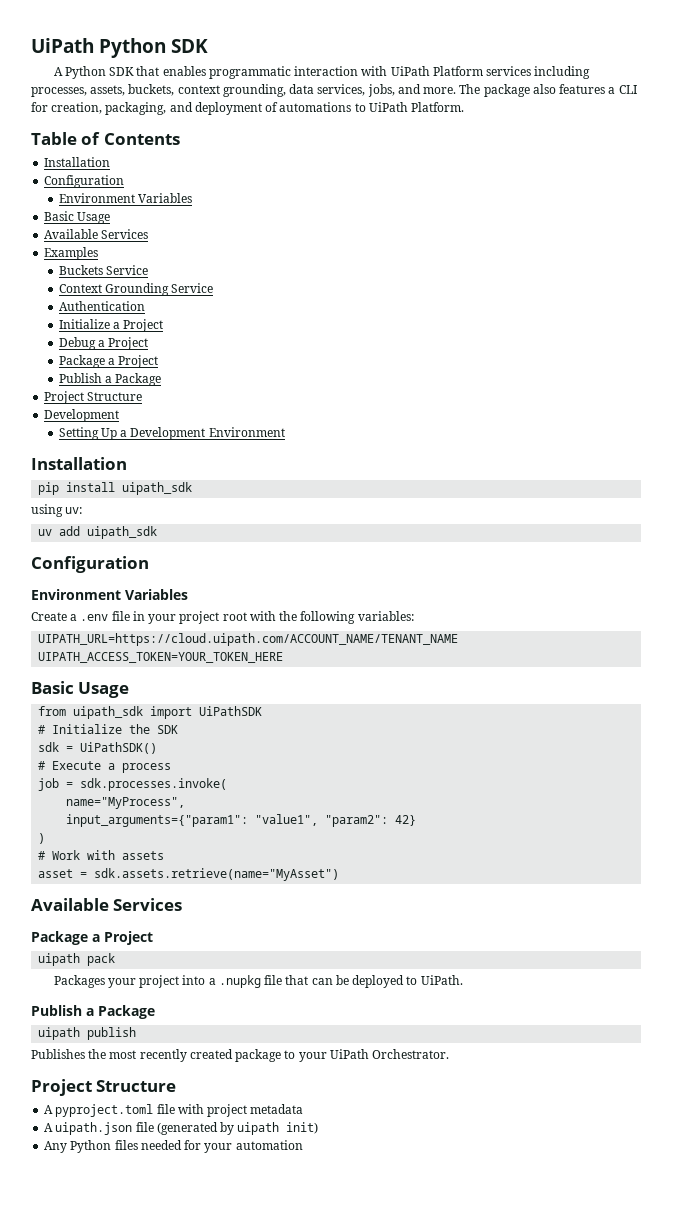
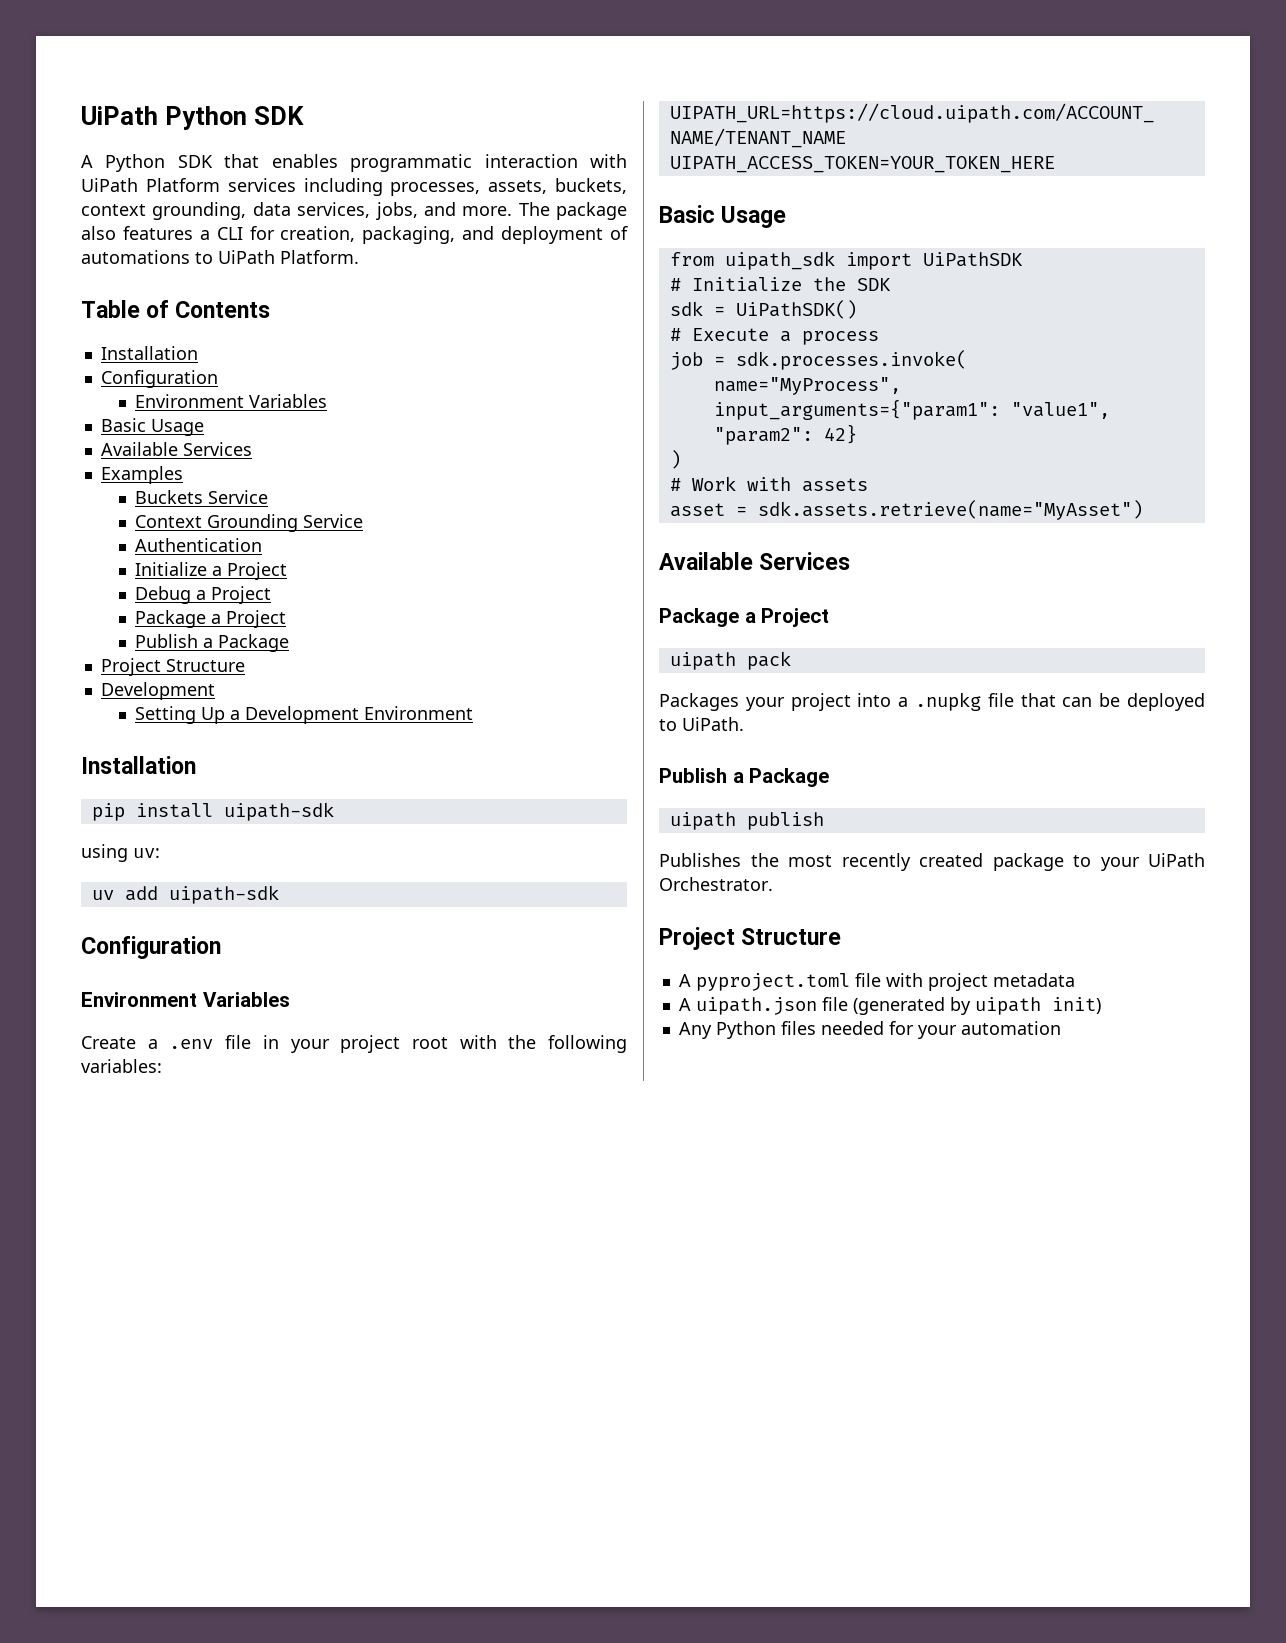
- pip install uipath_sdk
+ pip install uipath-sdk
- uv add uipath_sdk
+ uv add uipath-sdk

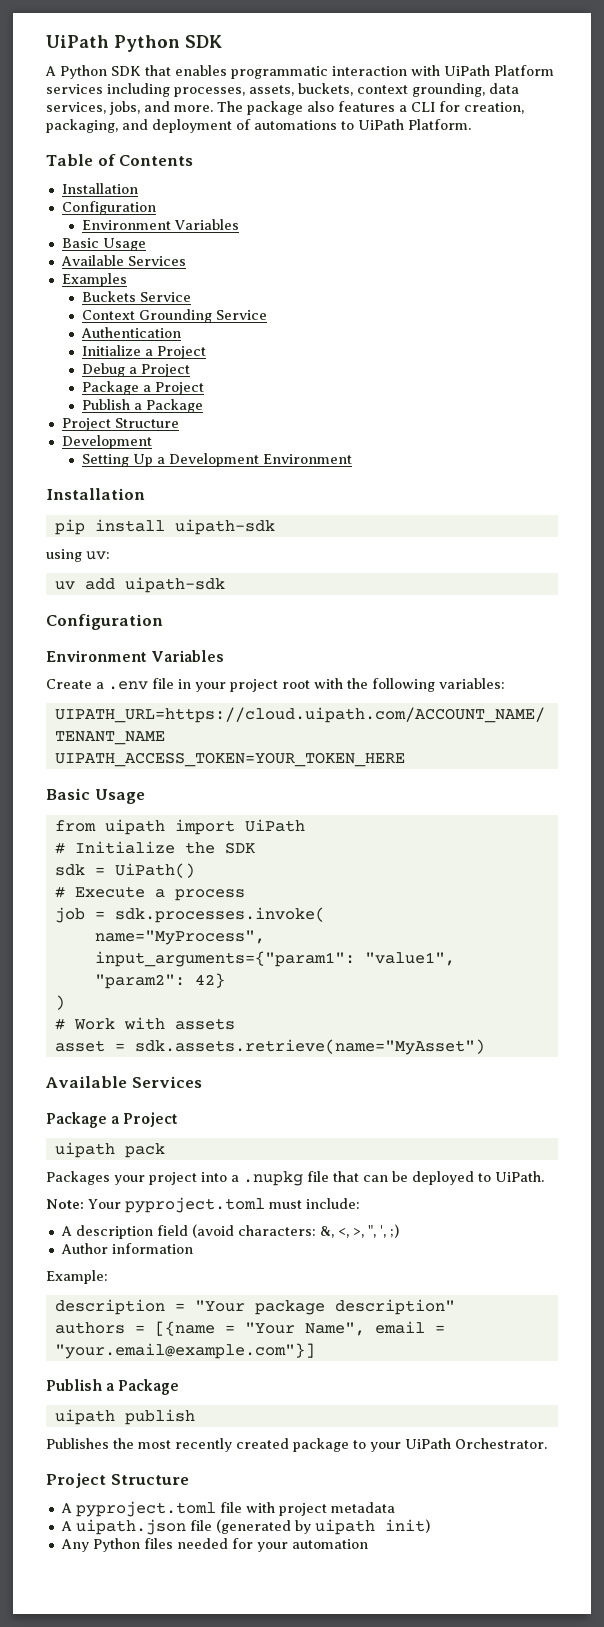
- from uipath_sdk import UiPathSDK
+ from uipath import UiPath
- sdk = UiPathSDK()
+ sdk = UiPath()
+ Note: Your pyproject.toml must include:
+ A description field (avoid characters: &, <, >, ", ', ;)
+ Author information
+ Example:
+ description = "Your package description"
+ authors = [{name = "Your Name", email = "your.email@example.com"}]

